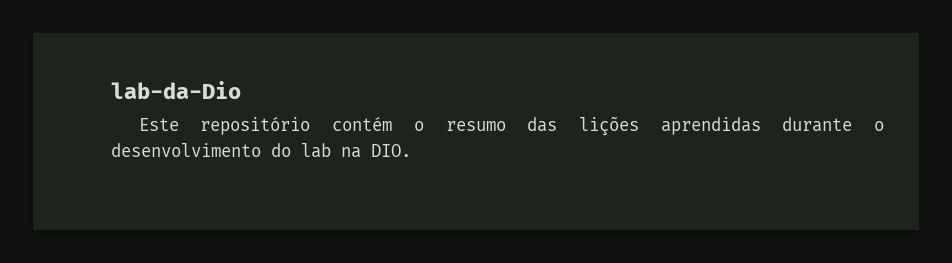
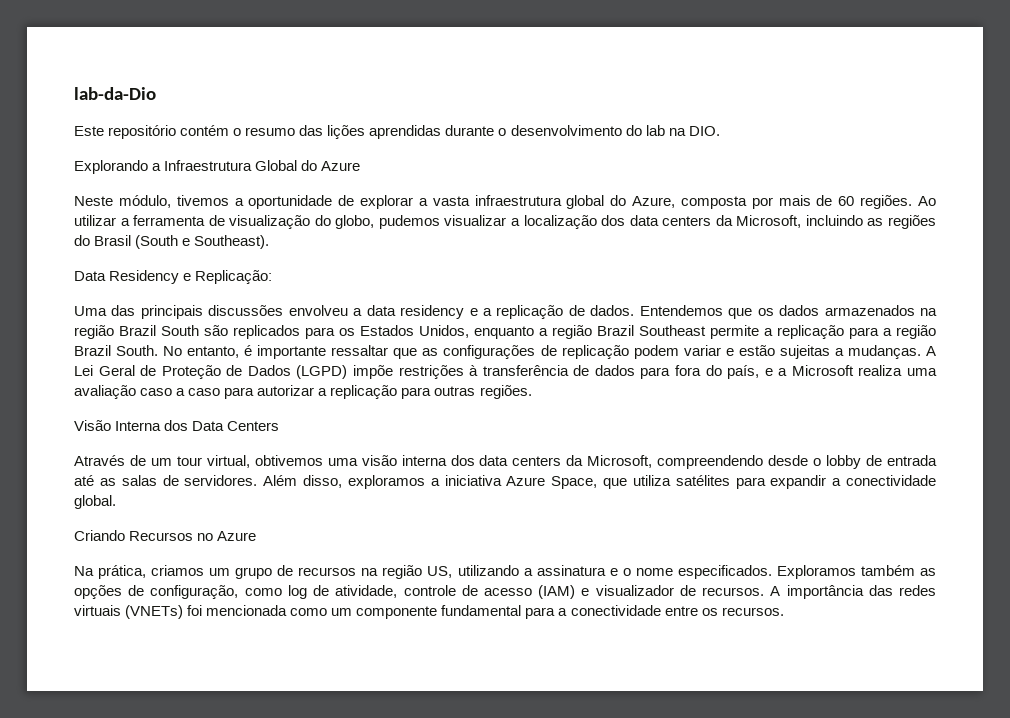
+ Explorando a Infraestrutura Global do Azure
+ Neste módulo, tivemos a oportunidade de explorar a vasta infraestrutura global do Azure, composta por mais de 60 regiões. Ao utilizar a ferramenta de visualização do globo, pudemos visualizar a localização dos data centers da Microsoft, incluindo as regiões do Brasil (South e Southeast).
+ Data Residency e Replicação:
+ Uma das principais discussões envolveu a data residency e a replicação de dados. Entendemos que os dados armazenados na região Brazil South são replicados para os Estados Unidos, enquanto a região Brazil Southeast permite a replicação para a região Brazil South. No entanto, é importante ressaltar que as configurações de replicação podem variar e estão sujeitas a mudanças. A Lei Geral de Proteção de Dados (LGPD) impõe restrições à transferência de dados para fora do país, e a Microsoft realiza uma avaliação caso a caso para autorizar a replicação para outras regiões.
+ Visão Interna dos Data Centers
+ Através de um tour virtual, obtivemos uma visão interna dos data centers da Microsoft, compreendendo desde o lobby de entrada até as salas de servidores. Além disso, exploramos a iniciativa Azure Space, que utiliza satélites para expandir a conectividade global.
+ Criando Recursos no Azure
+ Na prática, criamos um grupo de recursos na região US, utilizando a assinatura e o nome especificados. Exploramos também as opções de configuração, como log de atividade, controle de acesso (IAM) e visualizador de recursos. A importância das redes virtuais (VNETs) foi mencionada como um componente fundamental para a conectividade entre os recursos.

